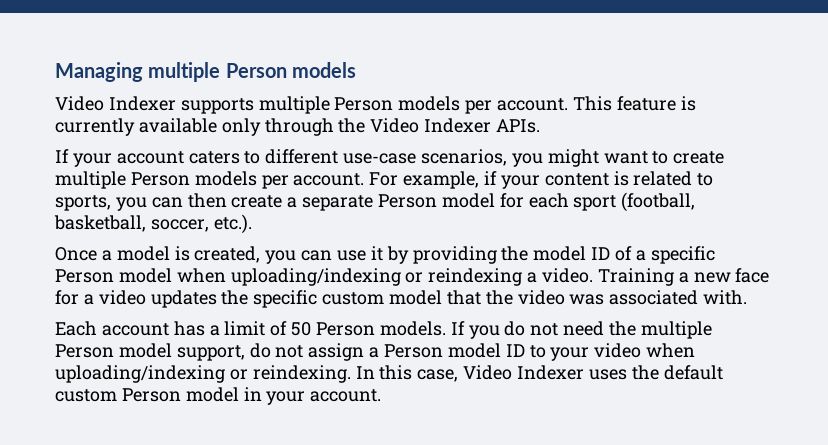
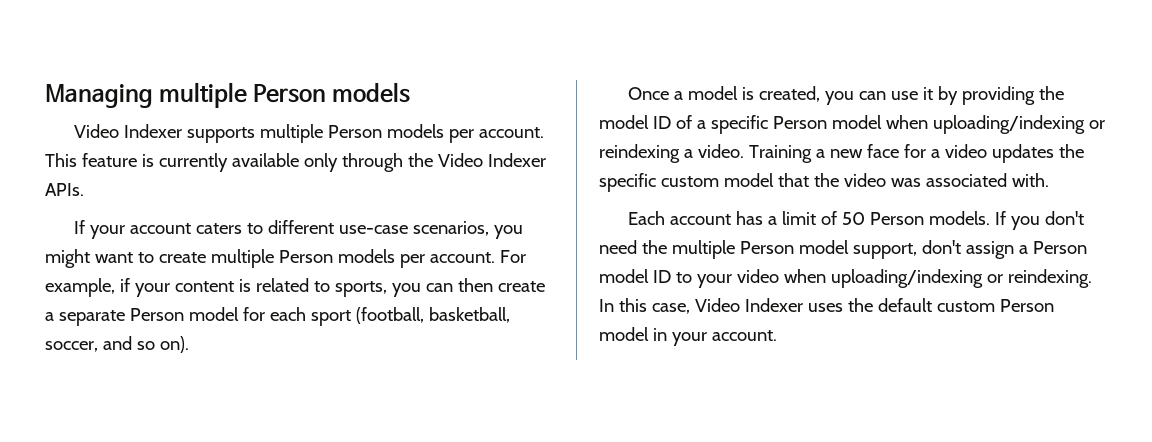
- For example, if your content is related to sports, you can then create a separate Person model for each sport (football, basketball, soccer, etc.).
+ For example, if your content is related to sports, you can then create a separate Person model for each sport (football, basketball, soccer, and so on).
- If you do not need the multiple Person model support, do not assign a Person model ID to your video when uploading/indexing or reindexing.
+ If you don't need the multiple Person model support, don't assign a Person model ID to your video when uploading/indexing or reindexing.

